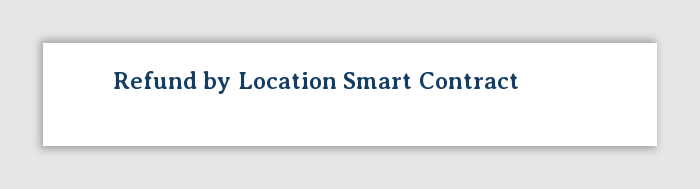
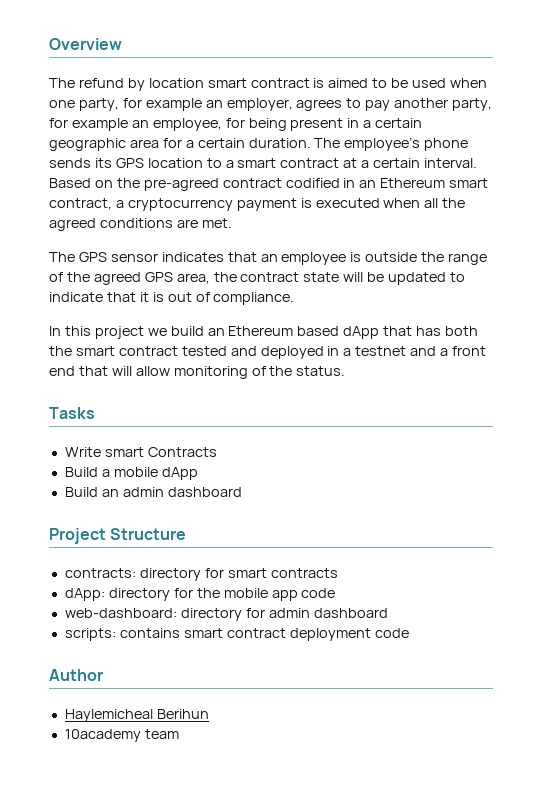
- Refund by Location Smart Contract
+ Overview
+ The refund by location smart contract is aimed to be used when one party, for example an employer, agrees to pay another party, for example an employee, for being present in a certain geographic area for a certain duration. The employee’s phone sends its GPS location to a smart contract at a certain interval. Based on the pre-agreed contract codified in an Ethereum smart contract, a cryptocurrency payment is executed when all the agreed conditions are met.
+ The GPS sensor indicates that an employee is outside the range of the agreed GPS area, the contract state will be updated to indicate that it is out of compliance.
+ In this project we build an Ethereum based dApp that has both the smart contract tested and deployed in a testnet and a front end that will allow monitoring of the status.
+ Tasks
+ Write smart Contracts
+ Build a mobile dApp
+ Build an admin dashboard
+ Project Structure
+ contracts: directory for smart contracts
+ dApp: directory for the mobile app code
+ web-dashboard: directory for admin dashboard
+ scripts: contains smart contract deployment code
+ Author
+ Haylemicheal Berihun
+ 10academy team

